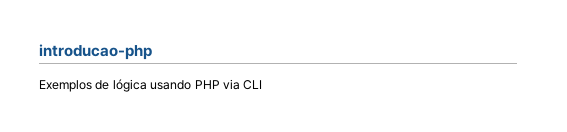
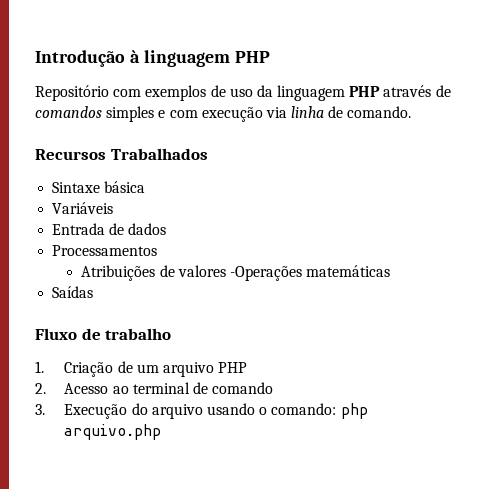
- introducao-php
- Exemplos de lógica usando PHP via CLI
+ Introdução à linguagem PHP
+ Repositório com exemplos de uso da linguagem PHP através de comandos simples e com execução via linha de comando.
+ Recursos Trabalhados
+ Sintaxe básica
+ Variáveis
+ Entrada de dados
+ Processamentos
+ Atribuições de valores -Operações matemáticas
+ Saídas
+ Fluxo de trabalho
+ 1. Criação de um arquivo PHP
+ 2. Acesso ao terminal de comando
+ 3. Execução do arquivo usando o comando: php arquivo.php

